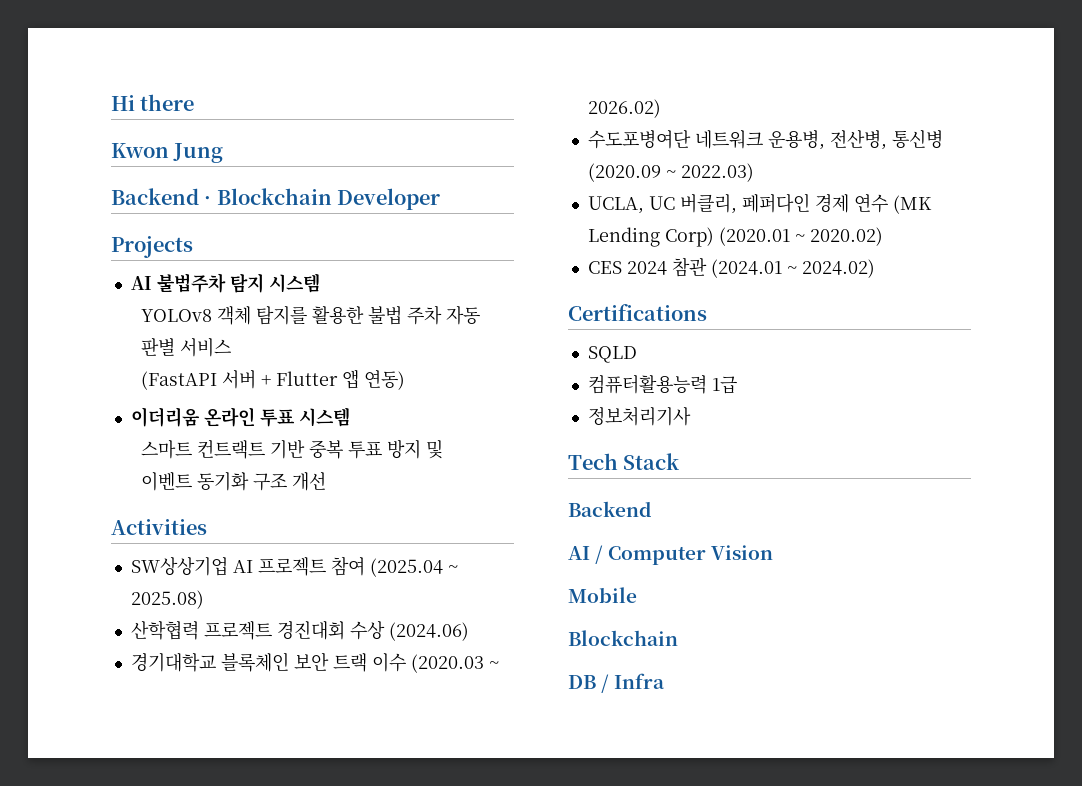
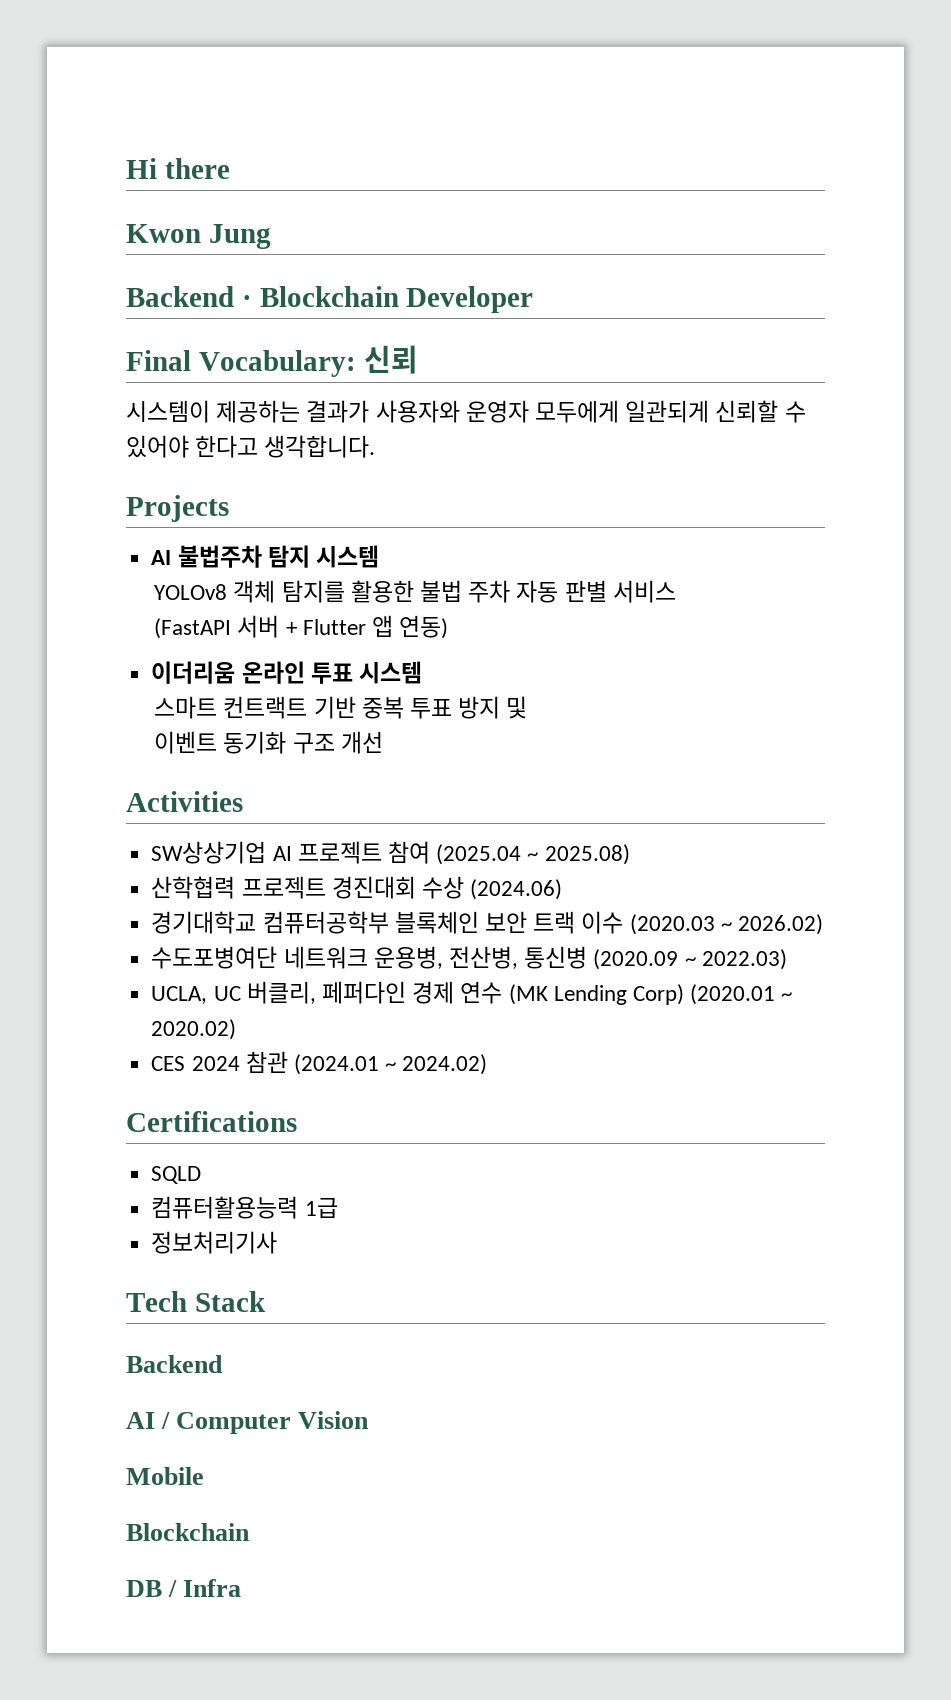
+ Final Vocabulary: 신뢰
+ 시스템이 제공하는 결과가 사용자와 운영자 모두에게 일관되게 신뢰할 수 있어야 한다고 생각합니다.
- 경기대학교 블록체인 보안 트랙 이수 (2020.03 ~ 2026.02)
+ 경기대학교 컴퓨터공학부 블록체인 보안 트랙 이수 (2020.03 ~ 2026.02)

